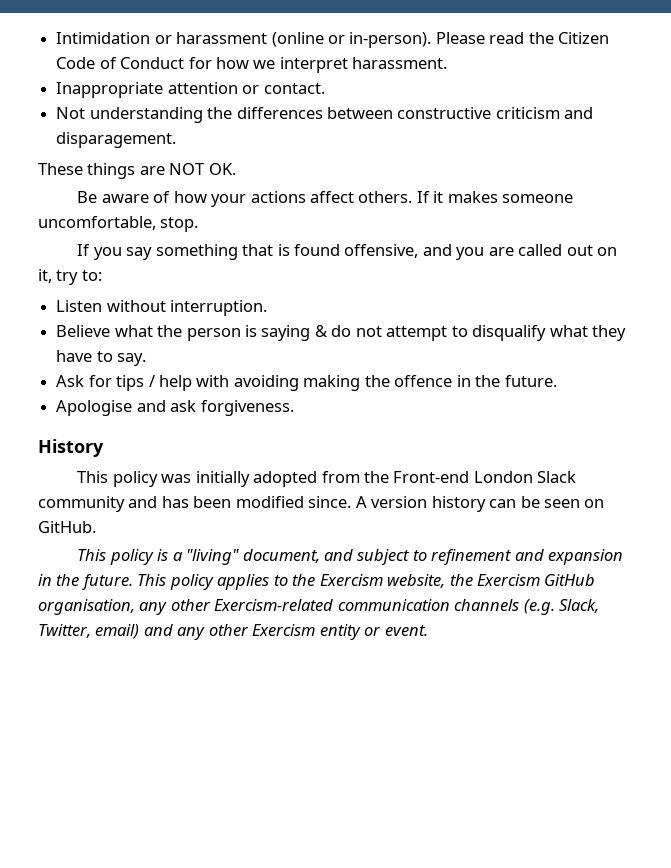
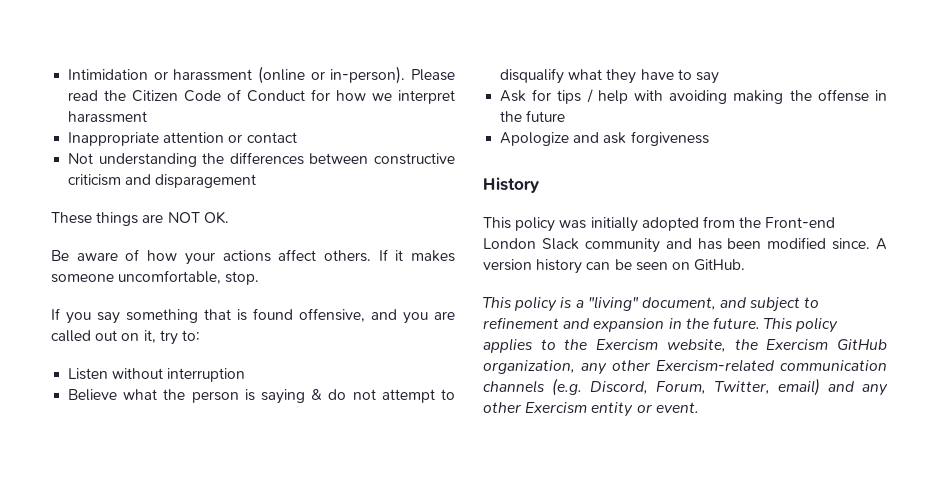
- Please read the Citizen Code of Conduct for how we interpret harassment.
+ Please read the Citizen Code of Conduct for how we interpret harassment
- Inappropriate attention or contact.
+ Inappropriate attention or contact
- Not understanding the differences between constructive criticism and disparagement.
+ Not understanding the differences between constructive criticism and disparagement
- Listen without interruption.
+ Listen without interruption
- Believe what the person is saying & do not attempt to disqualify what they have to say.
+ Believe what the person is saying & do not attempt to disqualify what they have to say
- Ask for tips / help with avoiding making the offence in the future.
- Apologise and ask forgiveness.
+ Ask for tips / help with avoiding making the offense in the future
+ Apologize and ask forgiveness
- This policy applies to the Exercism website, the Exercism GitHub organisation, any other Exercism-related communication channels (e.g. Slack, Twitter, email) and any other Exercism entity or event.
+ This policy applies to the Exercism website, the Exercism GitHub organization, any other Exercism-related communication channels (e.g. Discord, Forum, Twitter, email) and any other Exercism entity or event.

